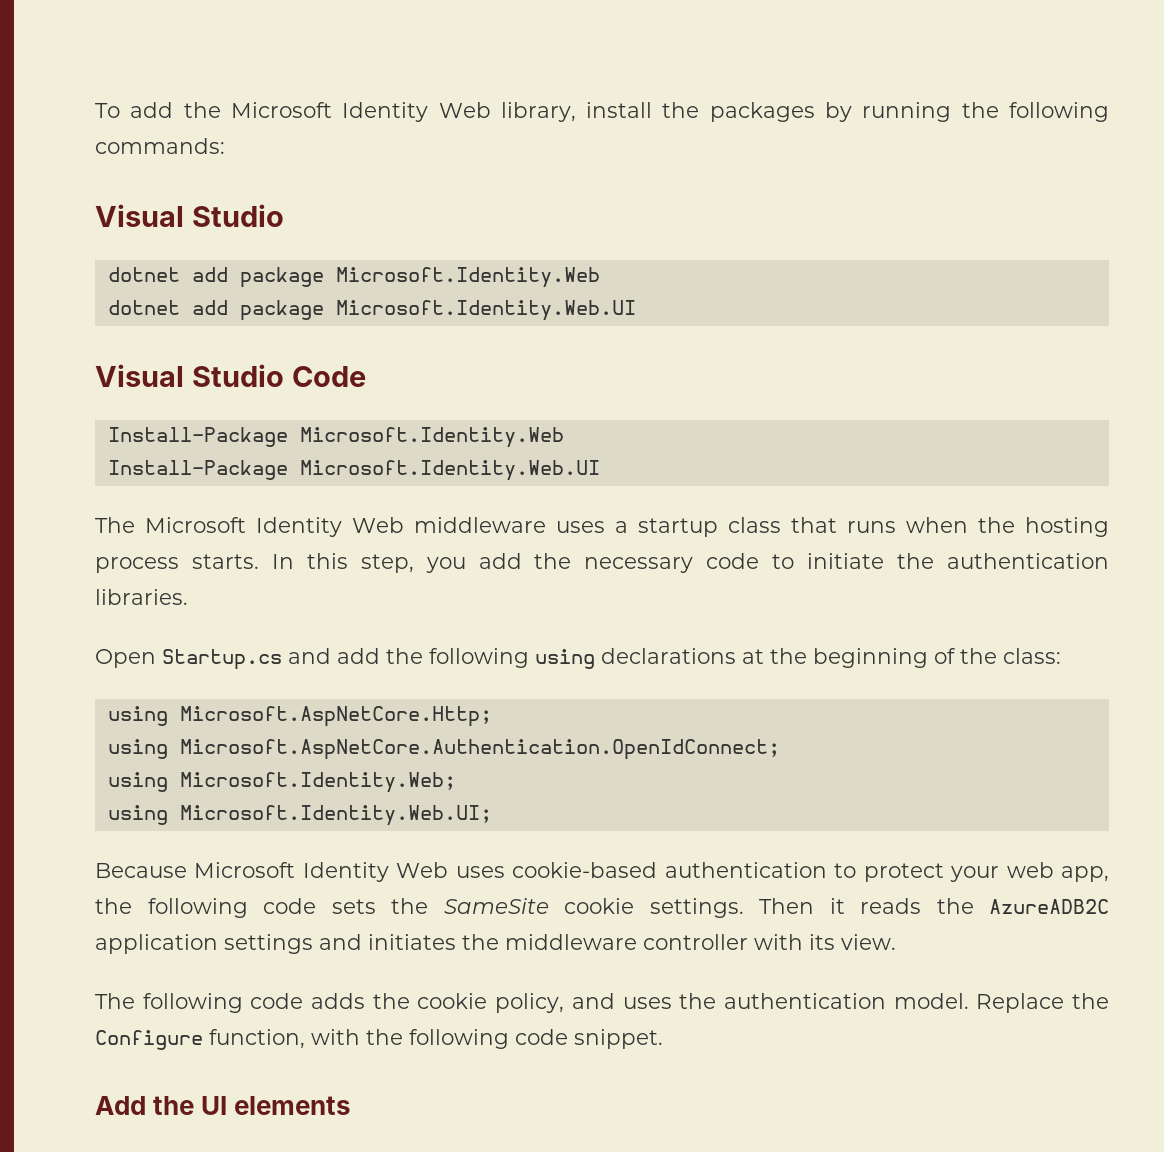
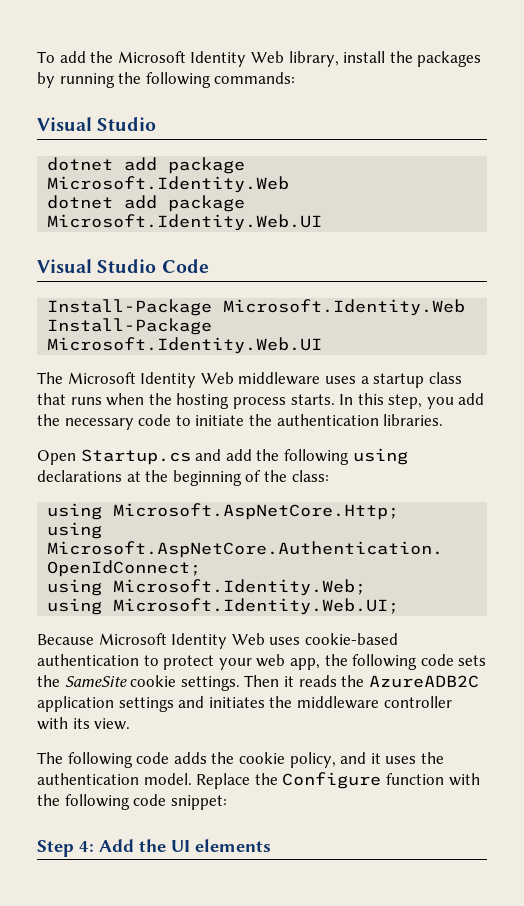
- The following code adds the cookie policy, and uses the authentication model.
+ The following code adds the cookie policy, and it uses the authentication model.
- Replace the Configure function, with the following code snippet.
- Add the UI elements
+ Replace the Configure function with the following code snippet:
+ Step 4: Add the UI elements

